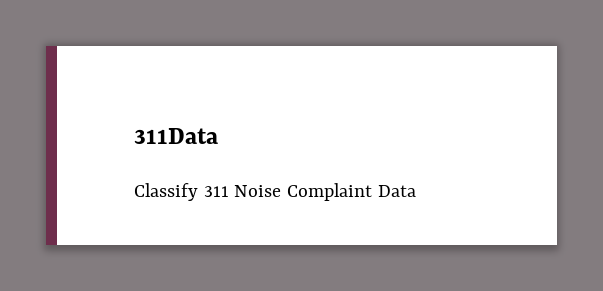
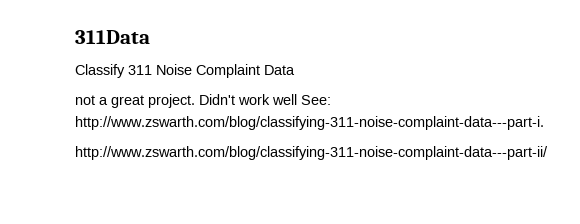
+ not a great project. Didn't work well See: http://www.zswarth.com/blog/classifying-311-noise-complaint-data---part-i.
+ http://www.zswarth.com/blog/classifying-311-noise-complaint-data---part-ii/

